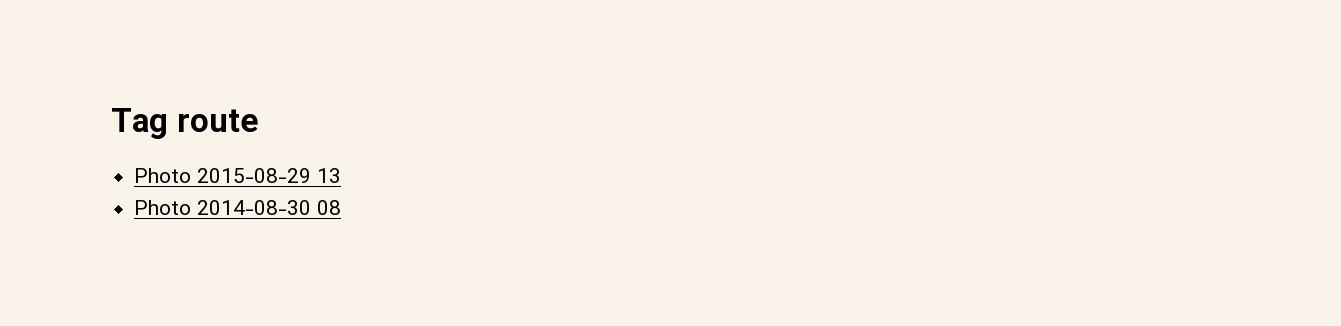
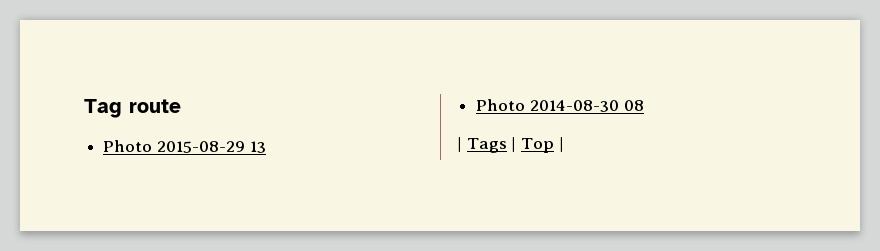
+ | Tags | Top |

